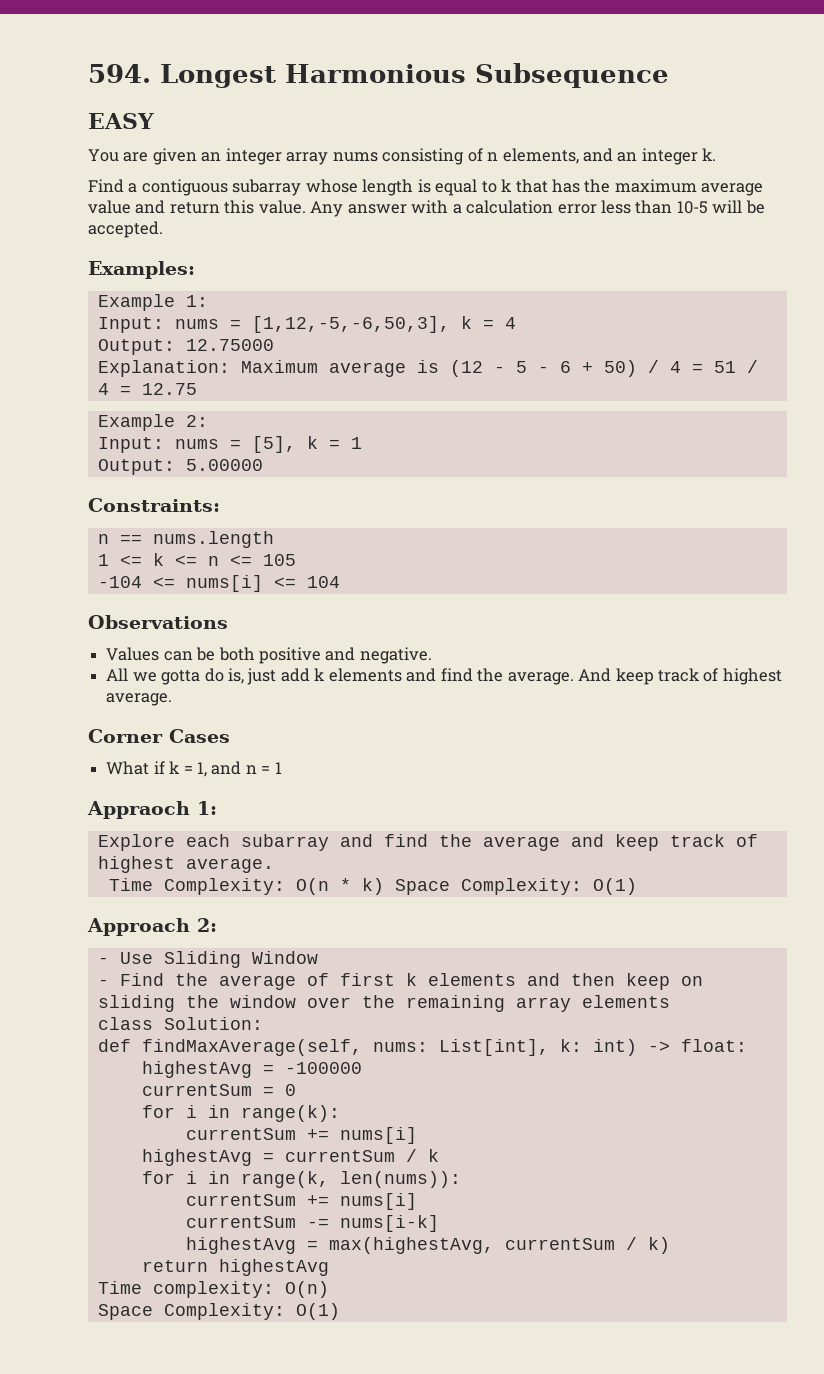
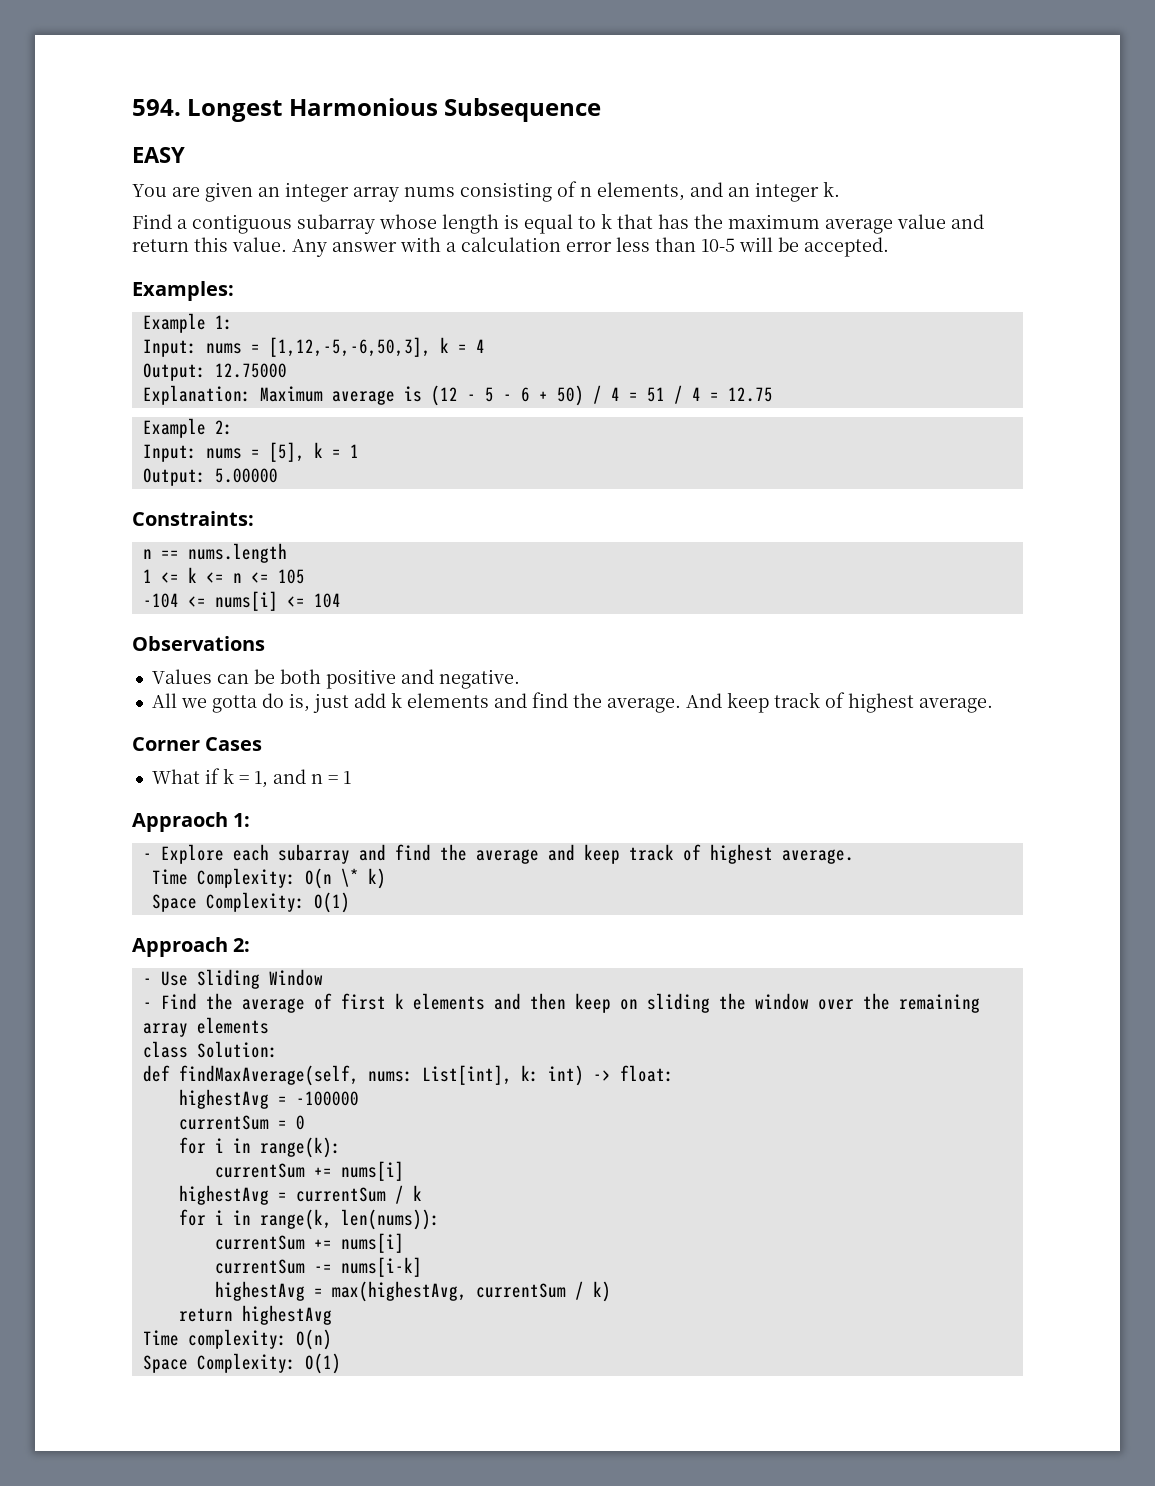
- Explore each subarray and find the average and keep track of highest average.
+ - Explore each subarray and find the average and keep track of highest average.
- Time Complexity: O(n * k) Space Complexity: O(1)
+ Time Complexity: O(n \* k)
+ Space Complexity: O(1)

